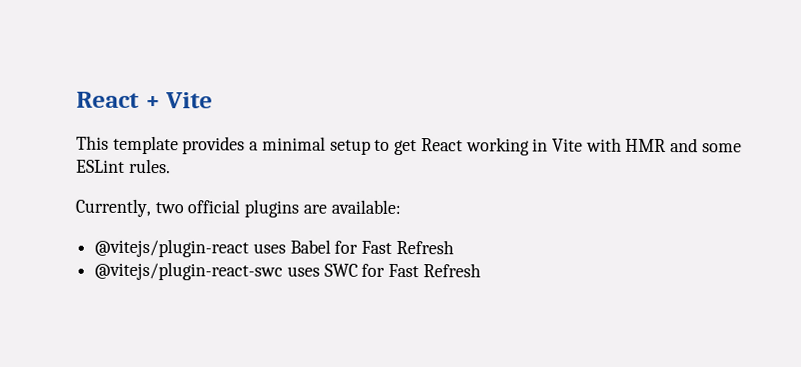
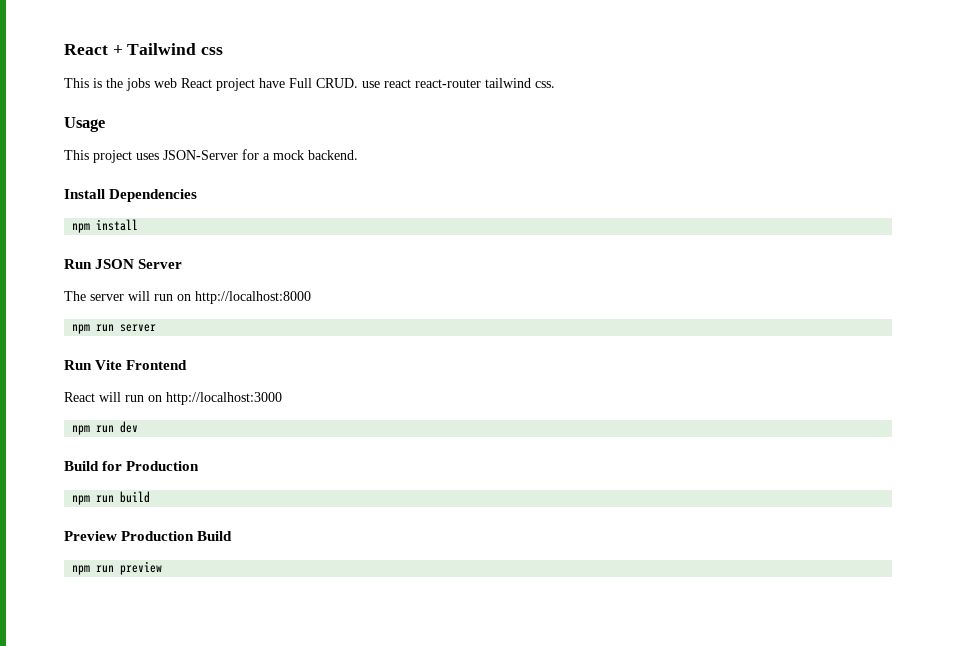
- React + Vite
- This template provides a minimal setup to get React working in Vite with HMR and some ESLint rules.
- Currently, two official plugins are available:
- @vitejs/plugin-react uses Babel for Fast Refresh
- @vitejs/plugin-react-swc uses SWC for Fast Refresh
+ React + Tailwind css
+ This is the jobs web React project have Full CRUD. use react react-router tailwind css.
+ Usage
+ This project uses JSON-Server for a mock backend.
+ Install Dependencies
+ npm install
+ Run JSON Server
+ The server will run on http://localhost:8000
+ npm run server
+ Run Vite Frontend
+ React will run on http://localhost:3000
+ npm run dev
+ Build for Production
+ npm run build
+ Preview Production Build
+ npm run preview

